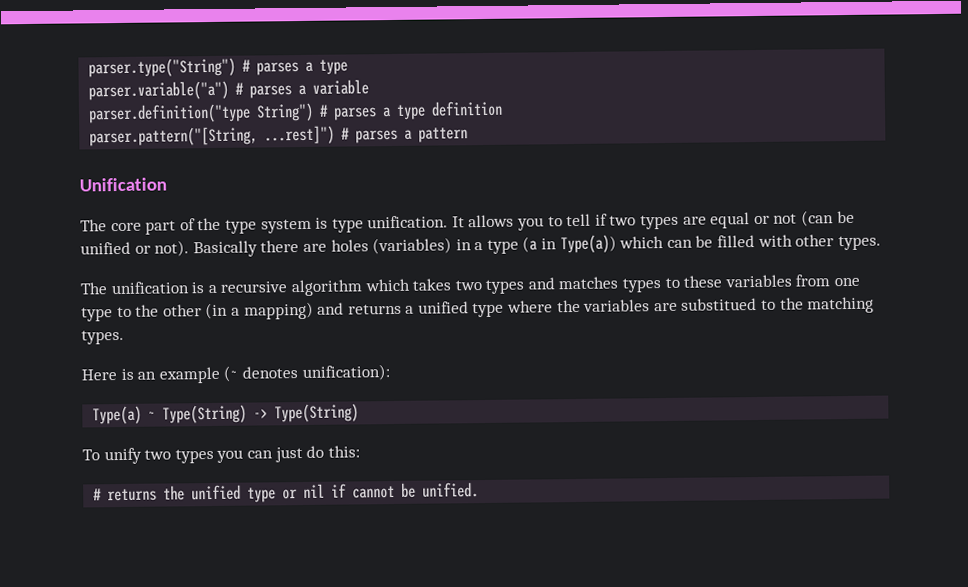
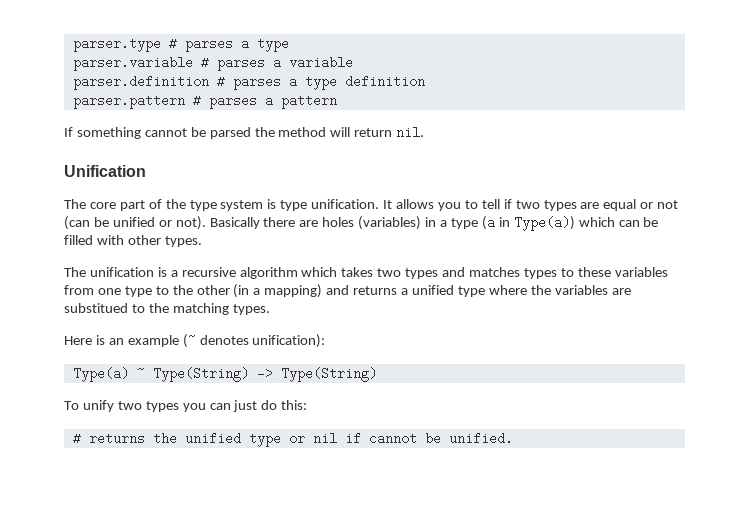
- parser.type("String") # parses a type
+ parser.type # parses a type
- parser.variable("a") # parses a variable
+ parser.variable # parses a variable
- parser.definition("type String") # parses a type definition
+ parser.definition # parses a type definition
- parser.pattern("[String, ...rest]") # parses a pattern
+ parser.pattern # parses a pattern
+ If something cannot be parsed the method will return nil.

